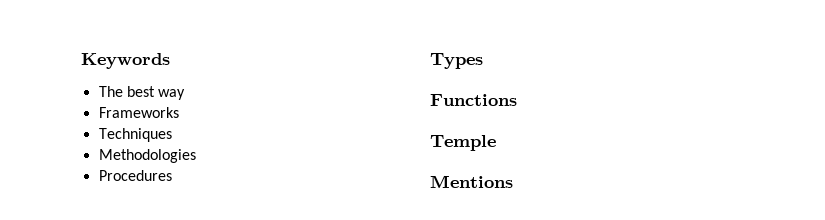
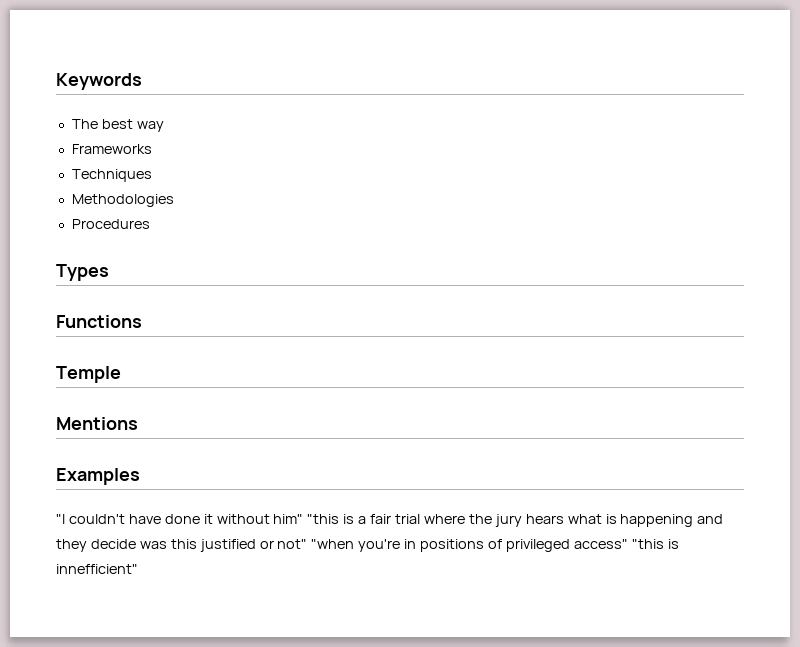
+ Examples
+ "I couldn't have done it without him" "this is a fair trial where the jury hears what is happening and they decide was this justified or not" "when you're in positions of privileged access" "this is innefficient"

